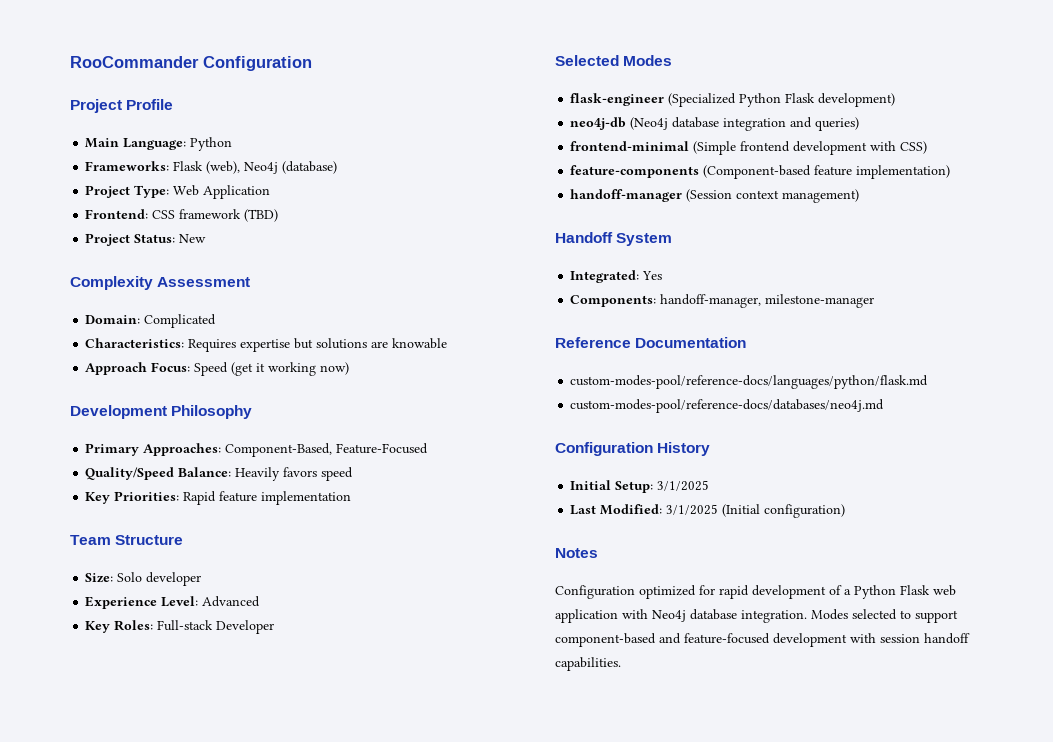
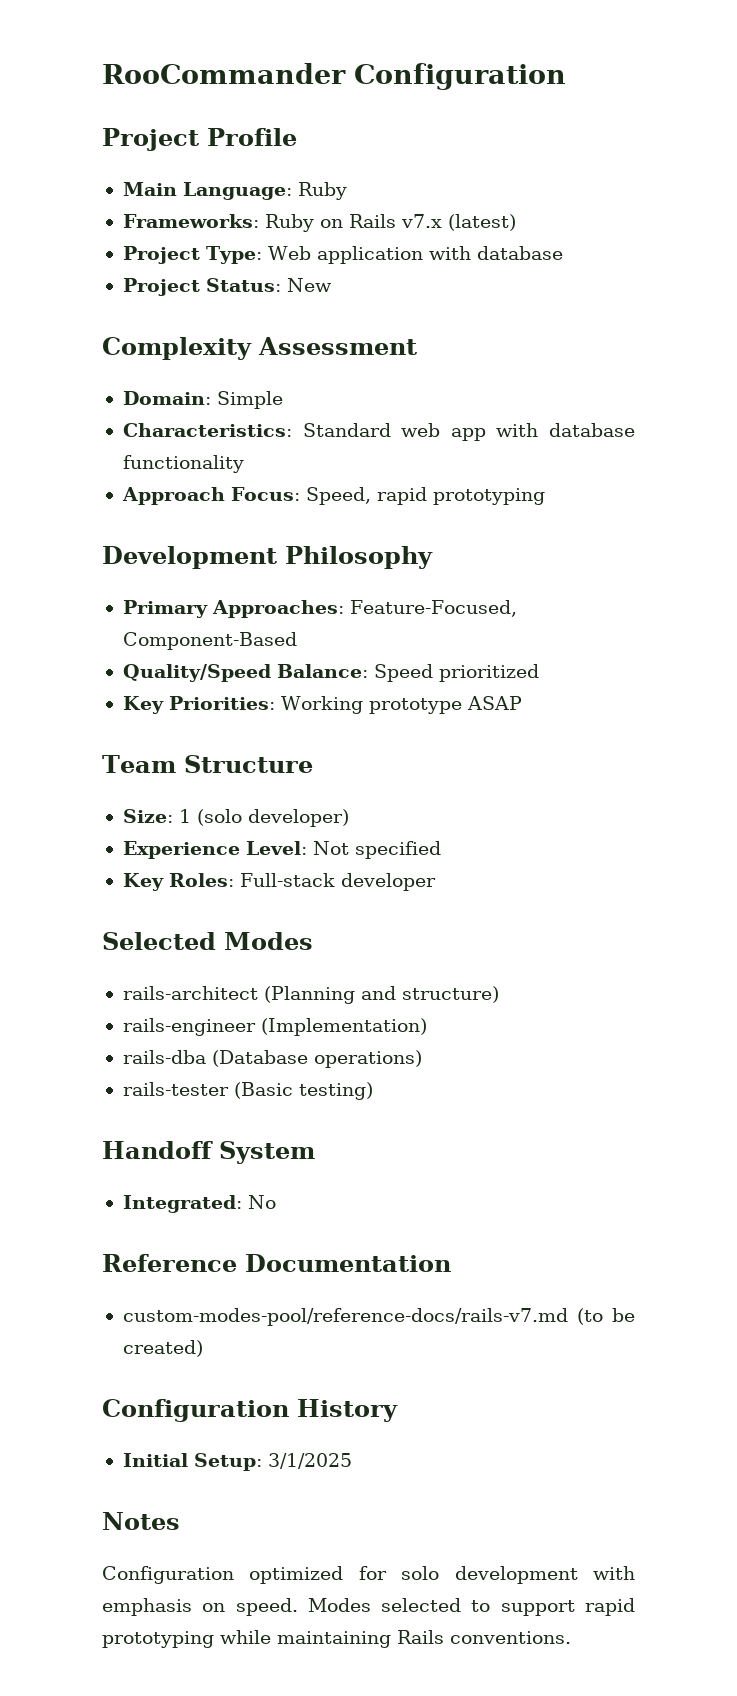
- Main Language: Python
+ Main Language: Ruby
- Frameworks: Flask (web), Neo4j (database)
- Project Type: Web Application
- Frontend: CSS framework (TBD)
+ Frameworks: Ruby on Rails v7.x (latest)
+ Project Type: Web application with database
- Domain: Complicated
+ Domain: Simple
- Characteristics: Requires expertise but solutions are knowable
- Approach Focus: Speed (get it working now)
+ Characteristics: Standard web app with database functionality
+ Approach Focus: Speed, rapid prototyping
- Primary Approaches: Component-Based, Feature-Focused
+ Primary Approaches: Feature-Focused, Component-Based
- Quality/Speed Balance: Heavily favors speed
+ Quality/Speed Balance: Speed prioritized
- Key Priorities: Rapid feature implementation
+ Key Priorities: Working prototype ASAP
- Size: Solo developer
+ Size: 1 (solo developer)
- Experience Level: Advanced
+ Experience Level: Not specified
- Key Roles: Full-stack Developer
+ Key Roles: Full-stack developer
- flask-engineer (Specialized Python Flask development)
- neo4j-db (Neo4j database integration and queries)
- frontend-minimal (Simple frontend development with CSS)
- feature-components (Component-based feature implementation)
- handoff-manager (Session context management)
+ rails-architect (Planning and structure)
+ rails-engineer (Implementation)
+ rails-dba (Database operations)
+ rails-tester (Basic testing)
  Handoff System
- Integrated: Yes
- Components: handoff-manager, milestone-manager
+ Integrated: No
  Reference Documentation
- custom-modes-pool/reference-docs/languages/python/flask.md
- custom-modes-pool/reference-docs/databases/neo4j.md
+ custom-modes-pool/reference-docs/rails-v7.md (to be created)
- Last Modified: 3/1/2025 (Initial configuration)
- Configuration optimized for rapid development of a Python Flask web application with Neo4j database integration. Modes selected to support component-based and feature-focused development with session handoff capabilities.
+ Configuration optimized for solo development with emphasis on speed. Modes selected to support rapid prototyping while maintaining Rails conventions.

